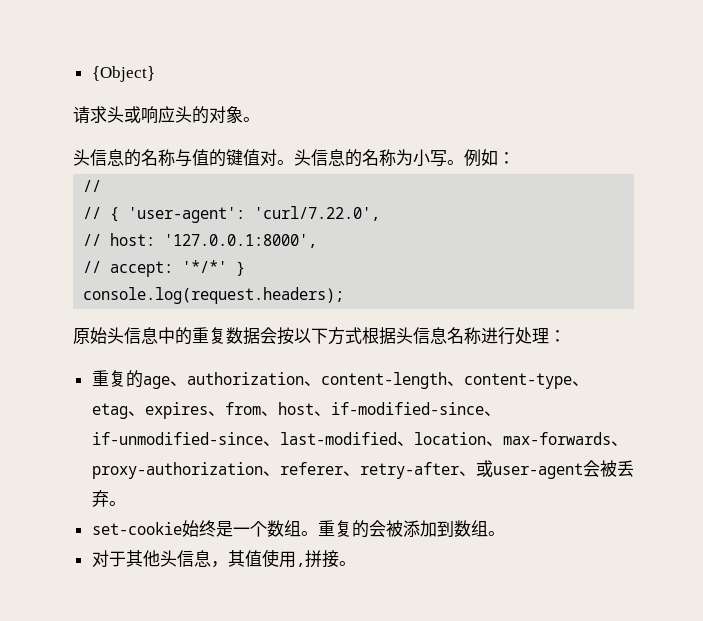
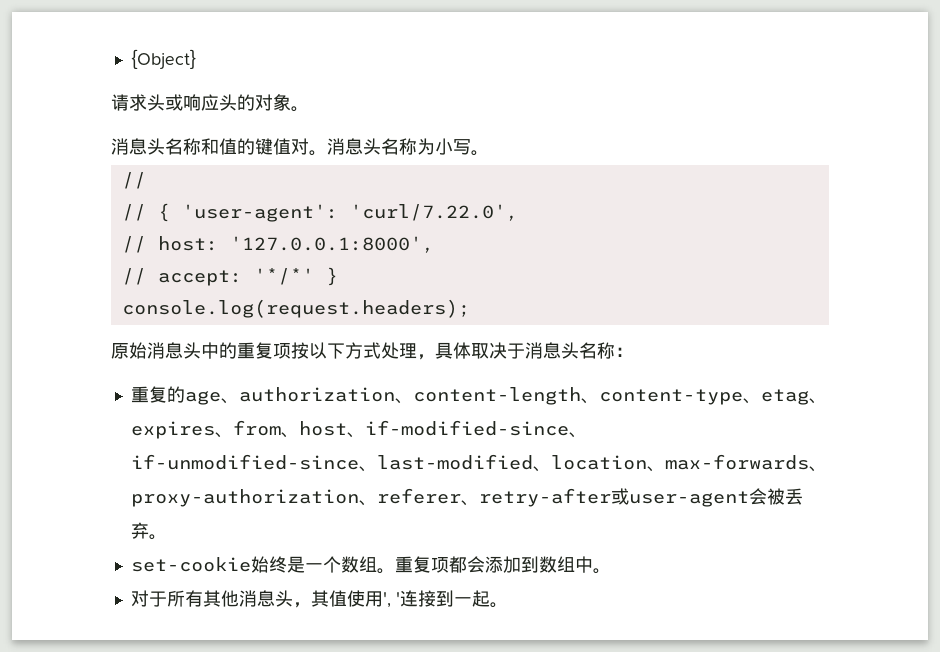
- 头信息的名称与值的键值对。
+ 消息头名称和值的键值对。
- 头信息的名称为小写。例如：
+ 消息头名称为小写。
- 原始头信息中的重复数据会按以下方式根据头信息名称进行处理：
+ 原始消息头中的重复项按以下方式处理，具体取决于消息头名称：
- 重复的age、authorization、content-length、content-type、etag、expires、from、host、if-modified-since、if-unmodified-since、last-modified、location、max-forwards、proxy-authorization、referer、retry-after、或user-agent会被丢弃。
+ 重复的age、authorization、content-length、content-type、etag、expires、from、host、if-modified-since、if-unmodified-since、last-modified、location、max-forwards、proxy-authorization、referer、retry-after或user-agent会被丢弃。
- 重复的会被添加到数组。
+ 重复项都会添加到数组中。
- 对于其他头信息，其值使用,拼接。
+ 对于所有其他消息头，其值使用', '连接到一起。

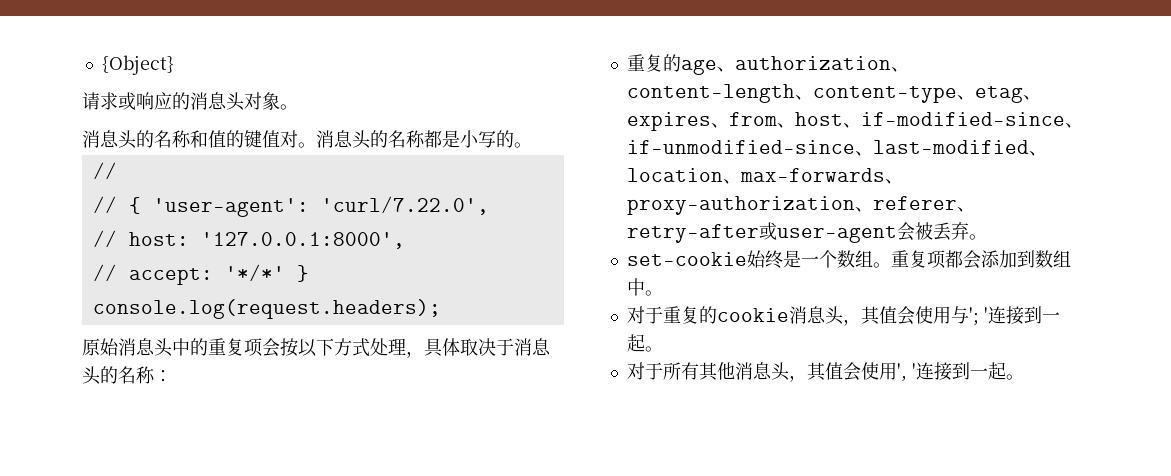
- 请求头或响应头的对象。
+ 请求或响应的消息头对象。
- 消息头名称和值的键值对。
+ 消息头的名称和值的键值对。
- 消息头名称为小写。
+ 消息头的名称都是小写的。
- 原始消息头中的重复项按以下方式处理，具体取决于消息头名称：
+ 原始消息头中的重复项会按以下方式处理，具体取决于消息头的名称：
+ 对于重复的cookie消息头，其值会使用与'; '连接到一起。
- 对于所有其他消息头，其值使用', '连接到一起。
+ 对于所有其他消息头，其值会使用', '连接到一起。

